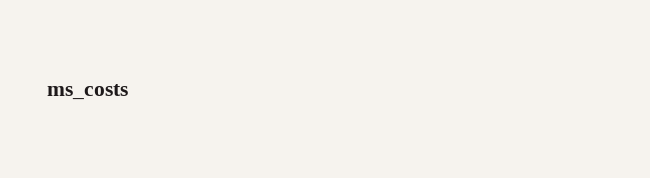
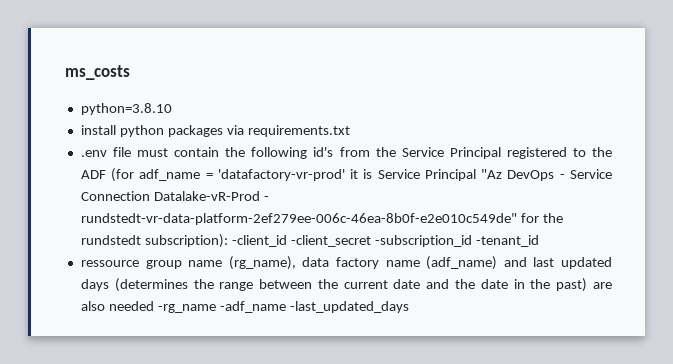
+ python=3.8.10
+ install python packages via requirements.txt
+ .env file must contain the following id's from the Service Principal registered to the ADF (for adf_name = 'datafactory-vr-prod' it is Service Principal "Az DevOps - Service Connection Datalake-vR-Prod - rundstedt-vr-data-platform-2ef279ee-006c-46ea-8b0f-e2e010c549de" for the rundstedt subscription): -client_id -client_secret -subscription_id -tenant_id
+ ressource group name (rg_name), data factory name (adf_name) and last updated days (determines the range between the current date and the date in the past) are also needed -rg_name -adf_name -last_updated_days

